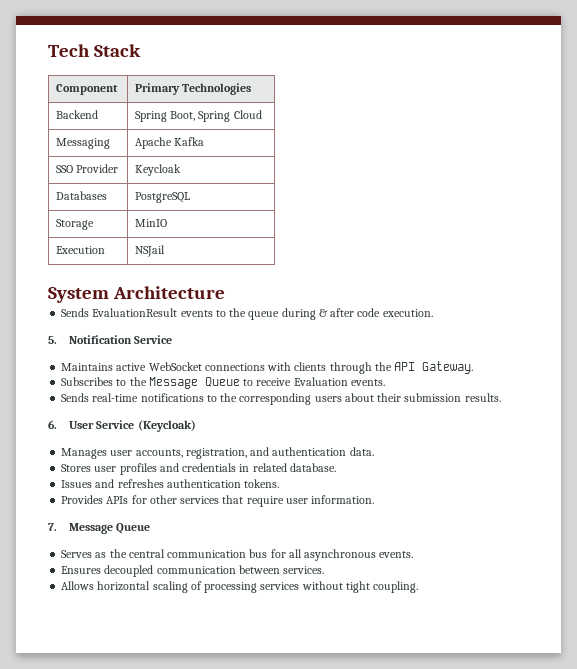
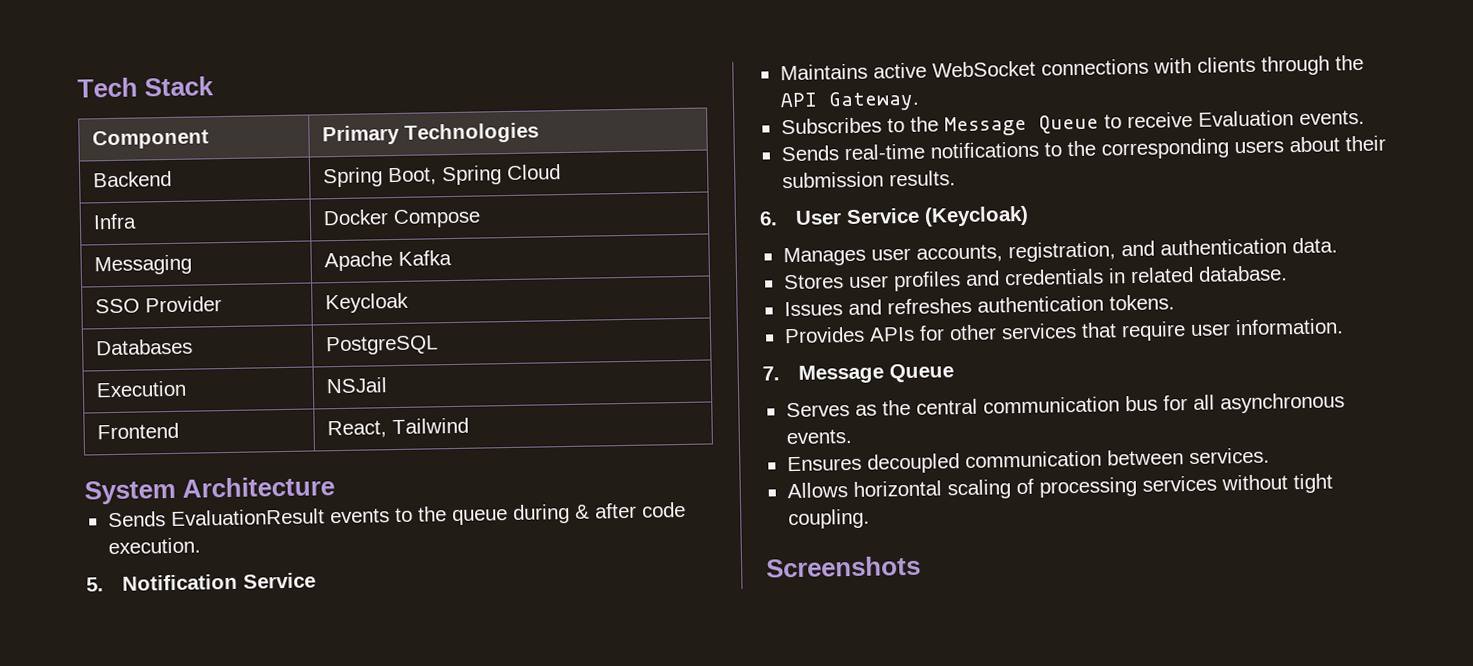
+ Infra | Docker Compose
- Storage | MinIO
+ Frontend | React, Tailwind
+ Screenshots

